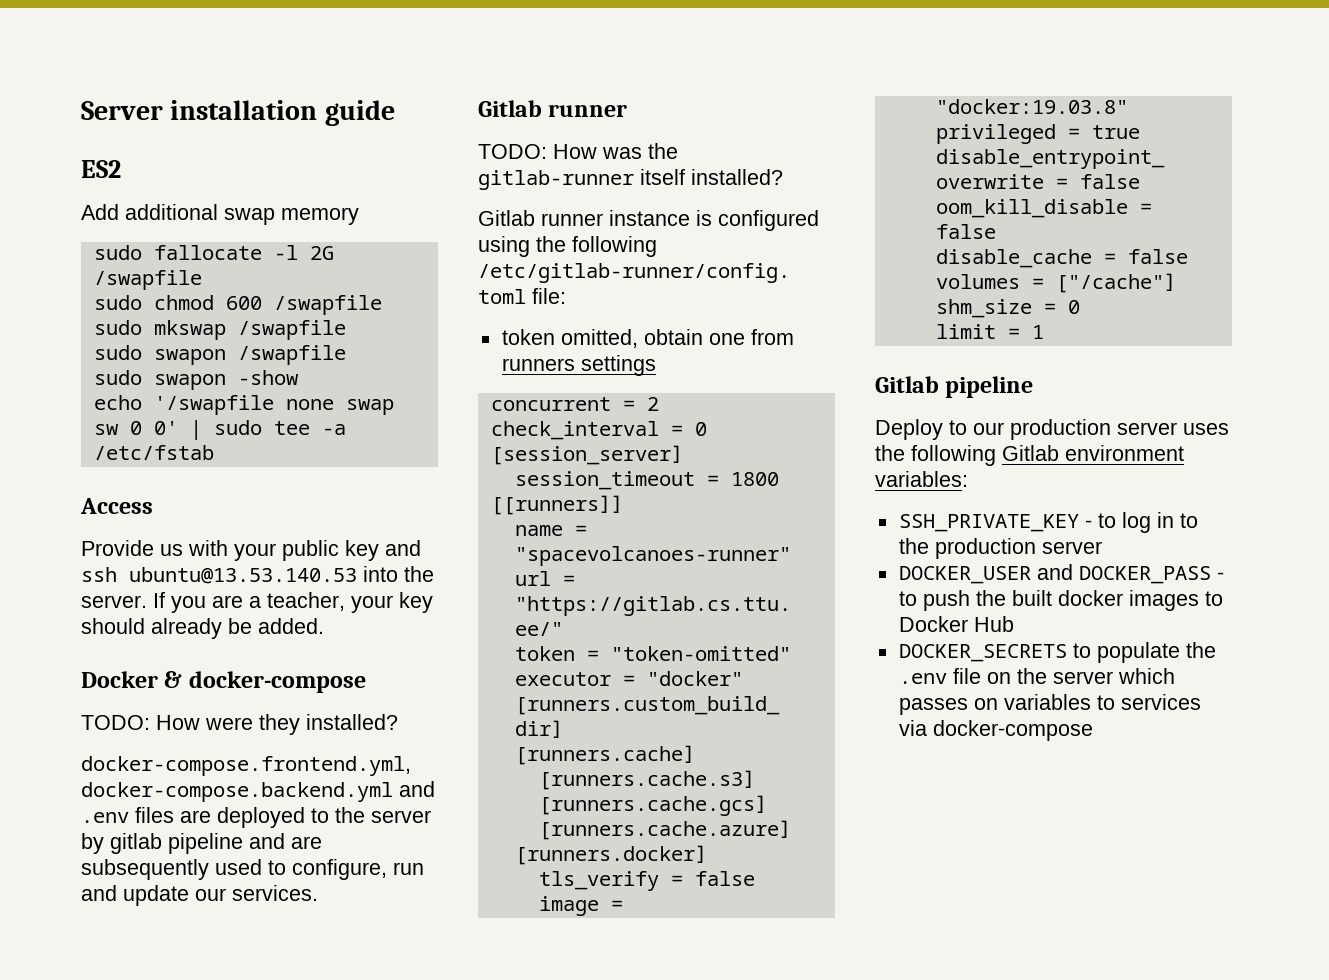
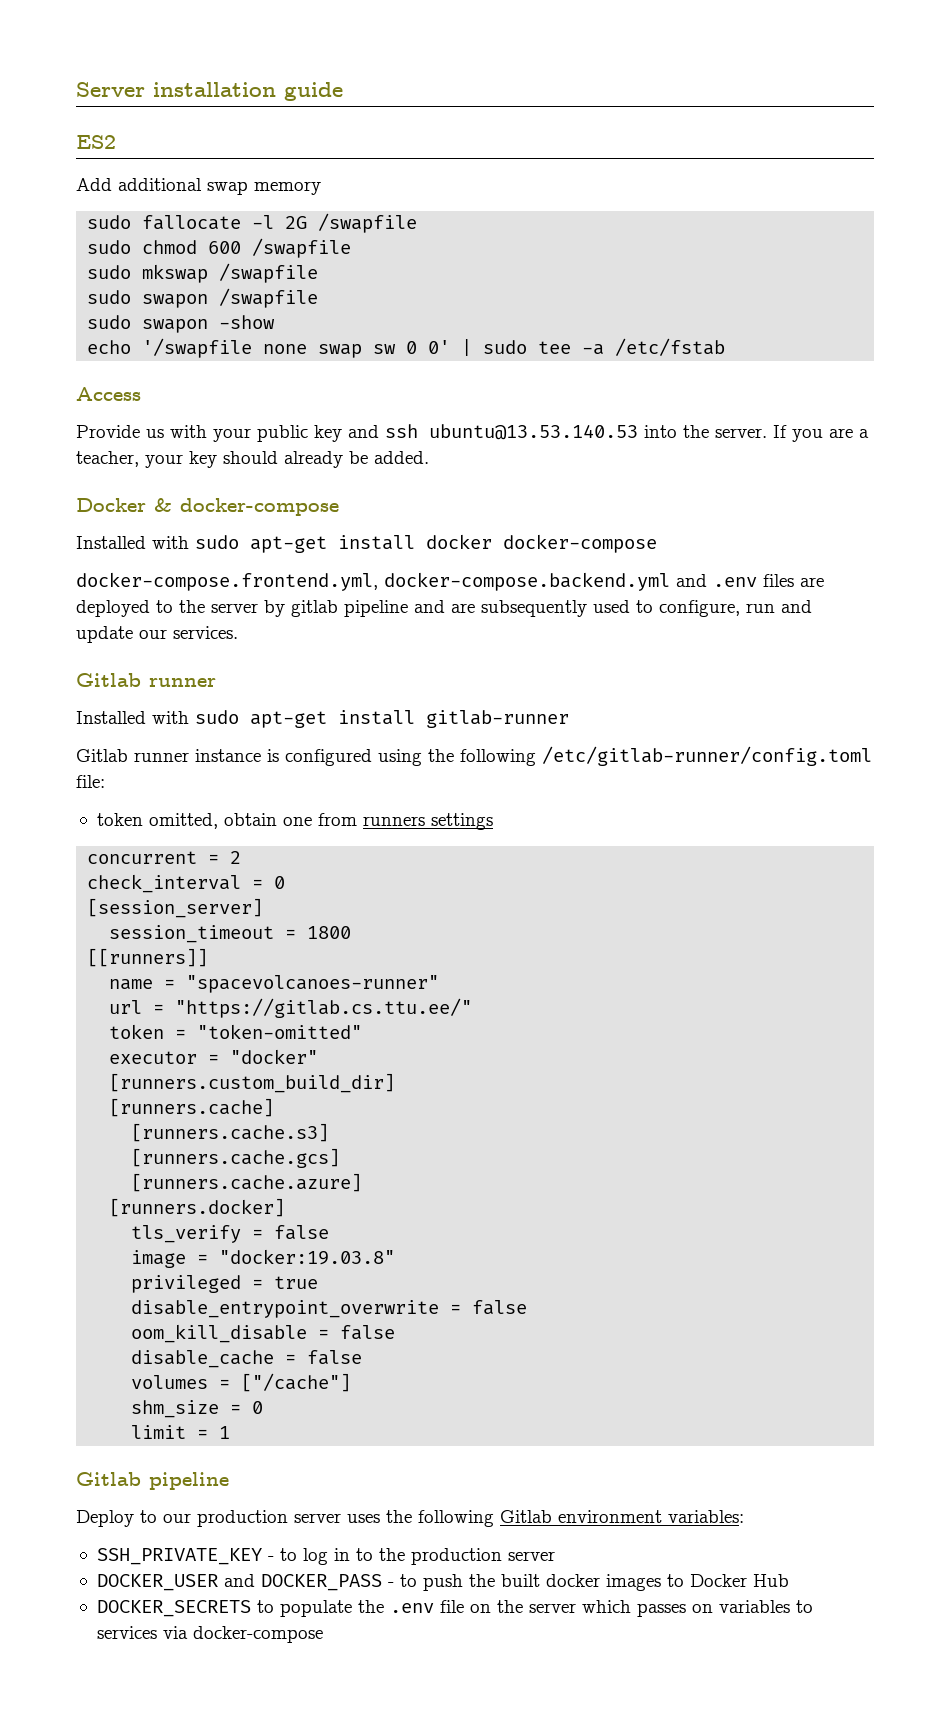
- TODO: How were they installed?
+ Installed with sudo apt-get install docker docker-compose
- TODO: How was the gitlab-runner itself installed?
+ Installed with sudo apt-get install gitlab-runner

